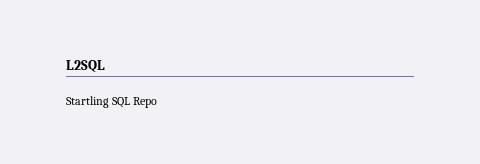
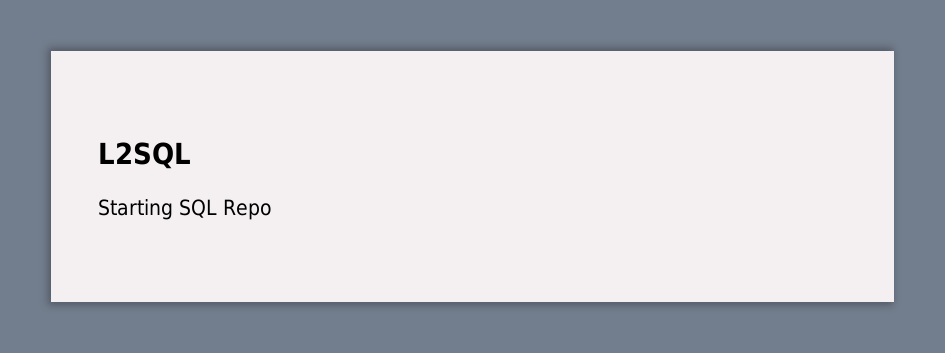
- Startling SQL Repo
+ Starting SQL Repo

